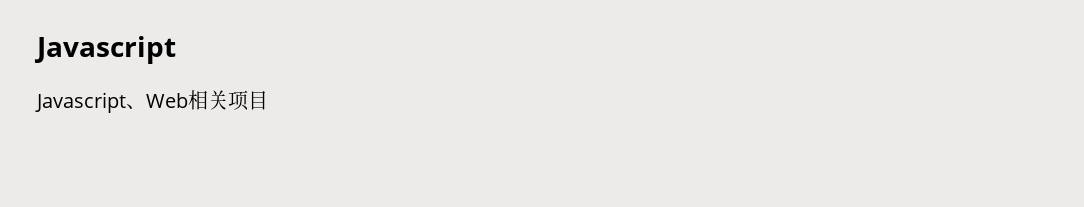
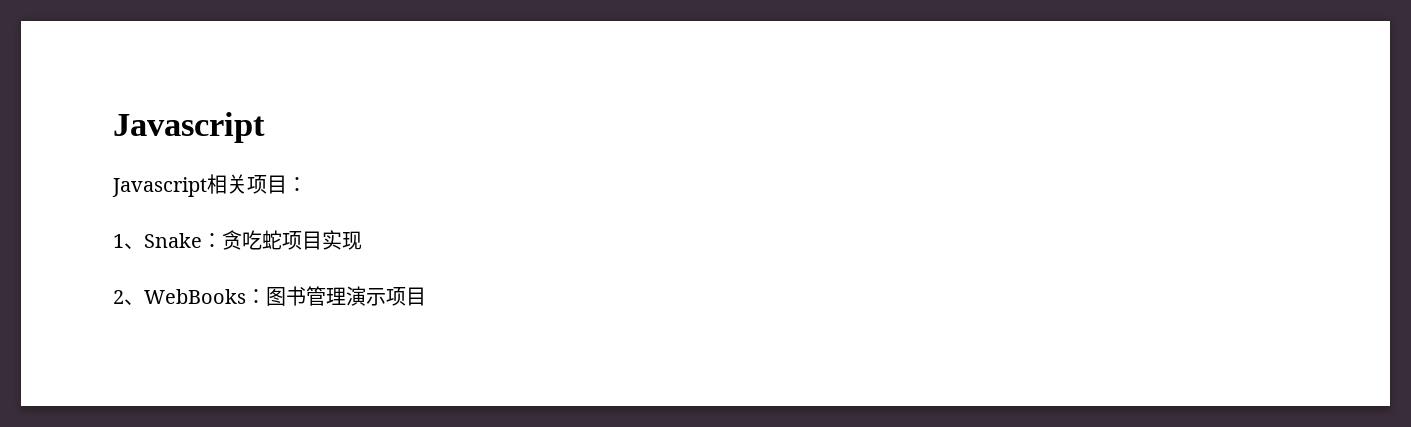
- Javascript、Web相关项目
+ Javascript相关项目：
+ 1、Snake：贪吃蛇项目实现
+ 2、WebBooks：图书管理演示项目

